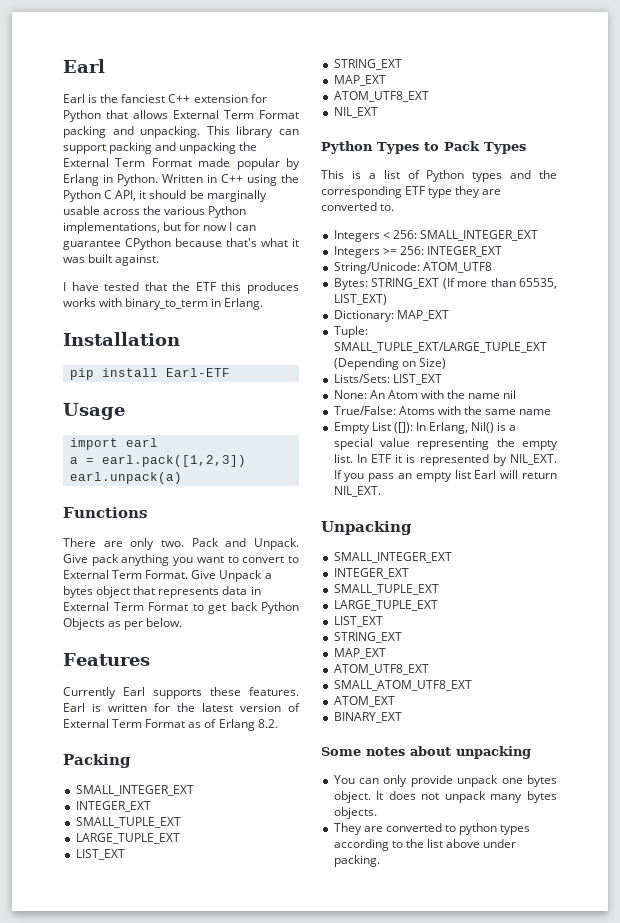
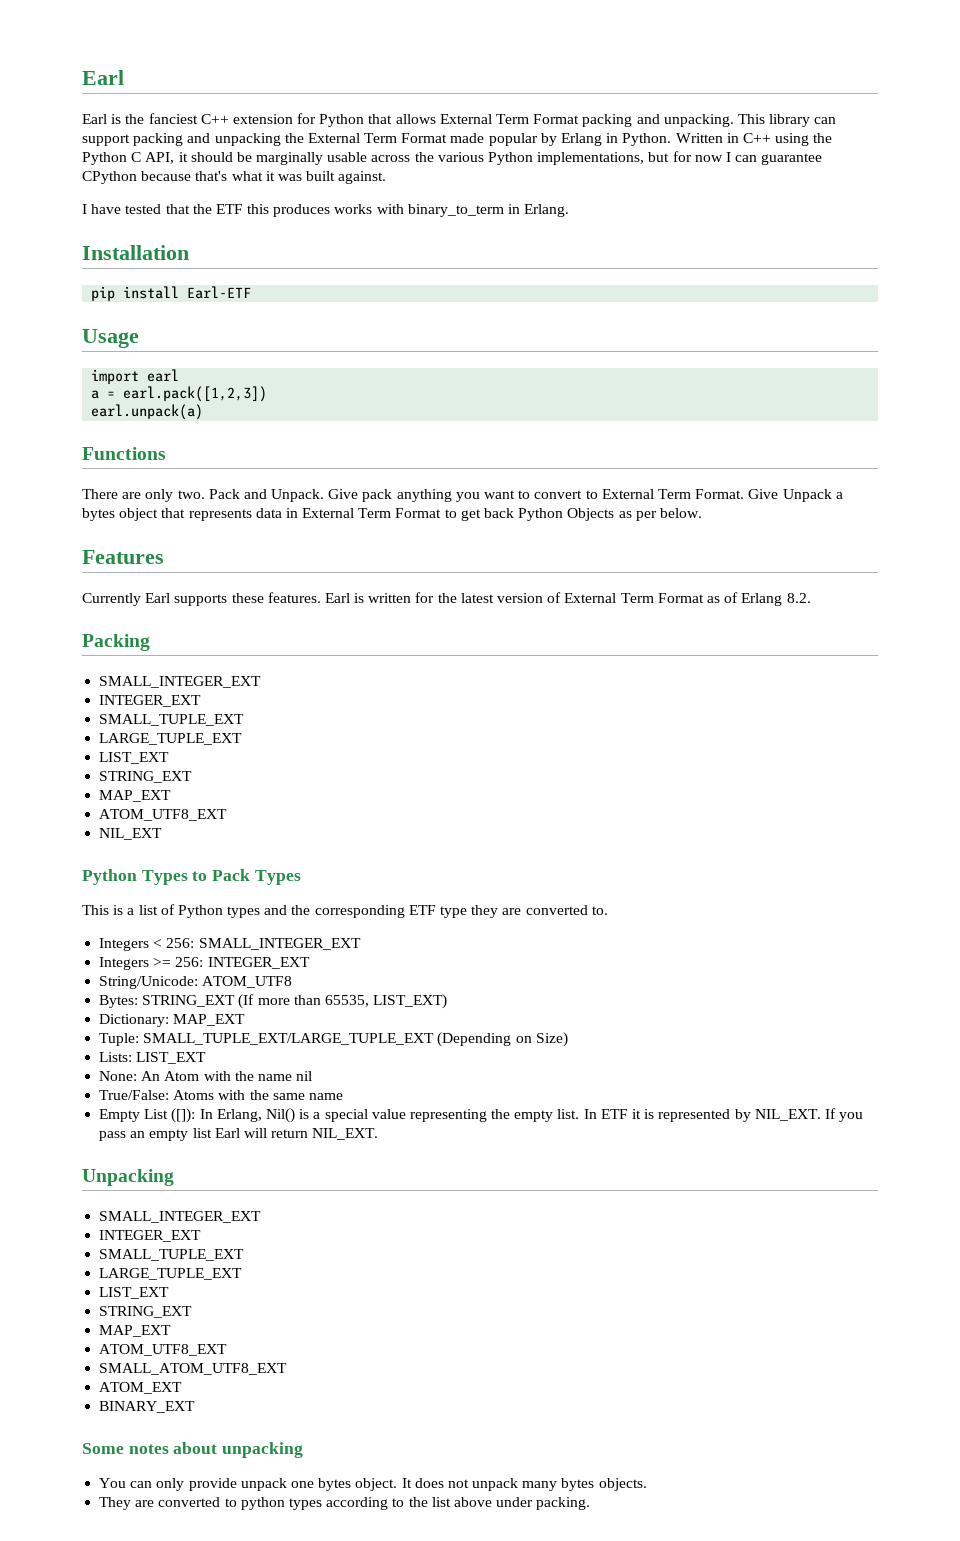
- Lists/Sets: LIST_EXT
+ Lists: LIST_EXT

